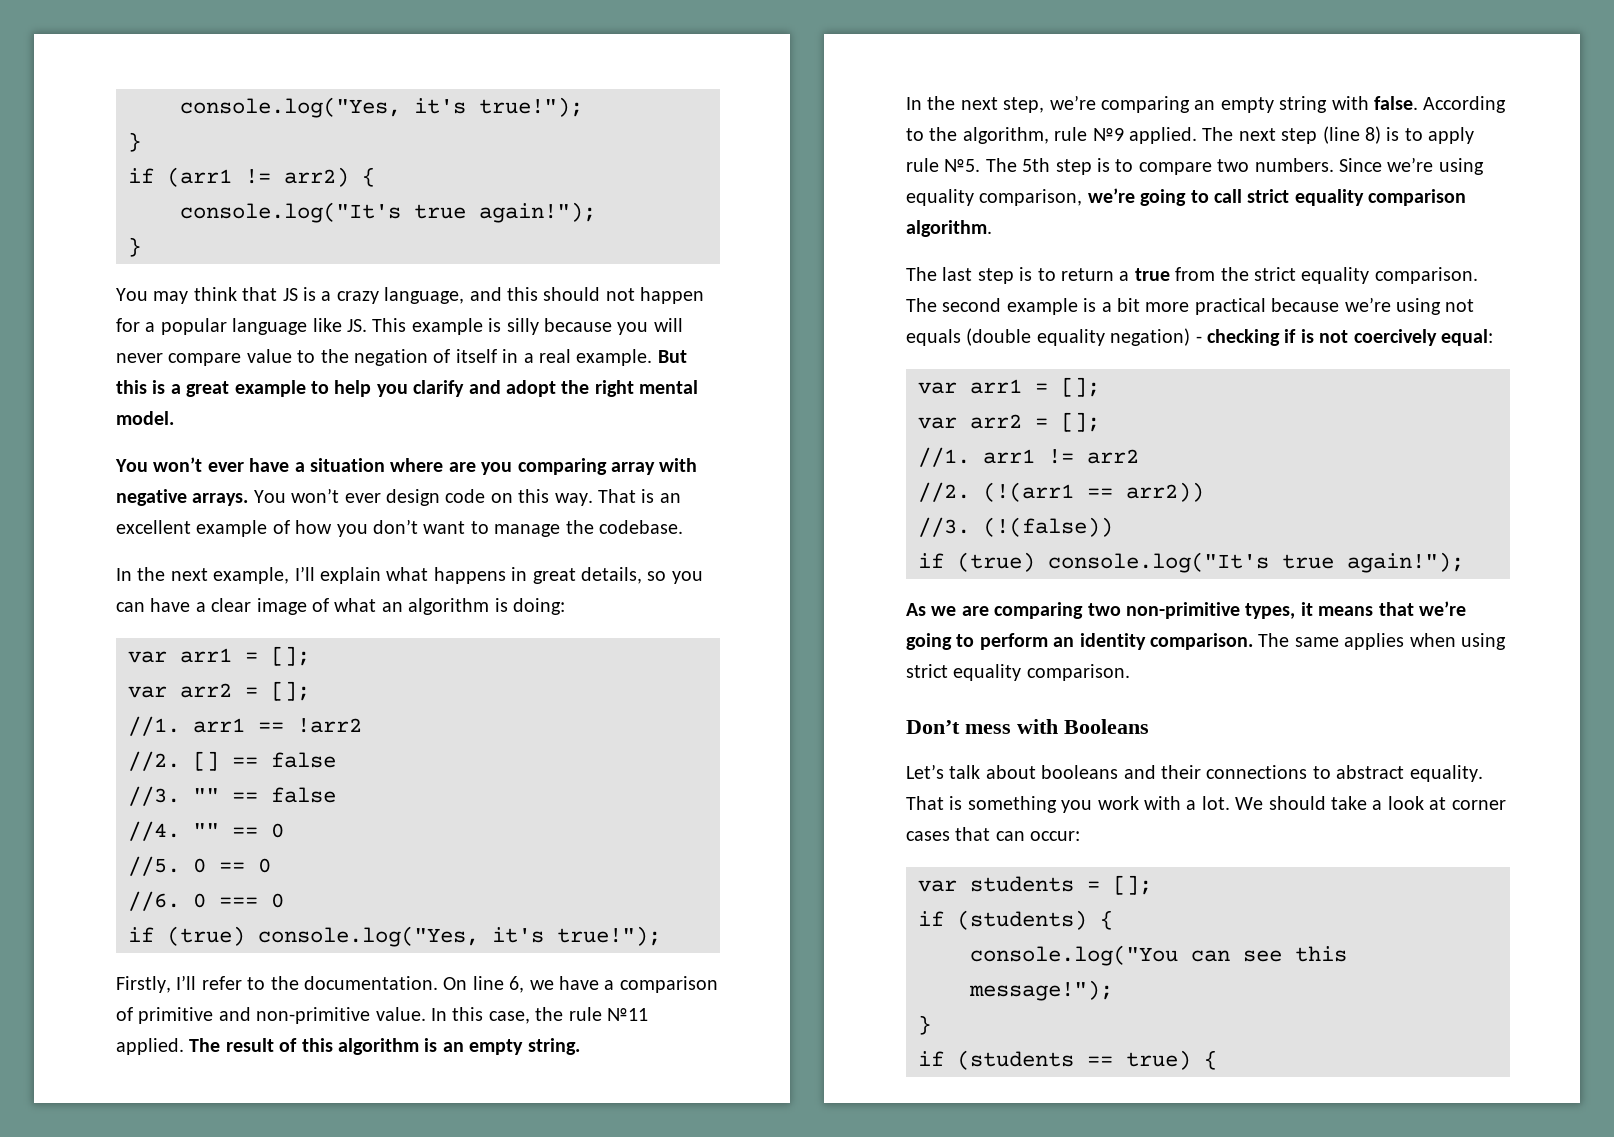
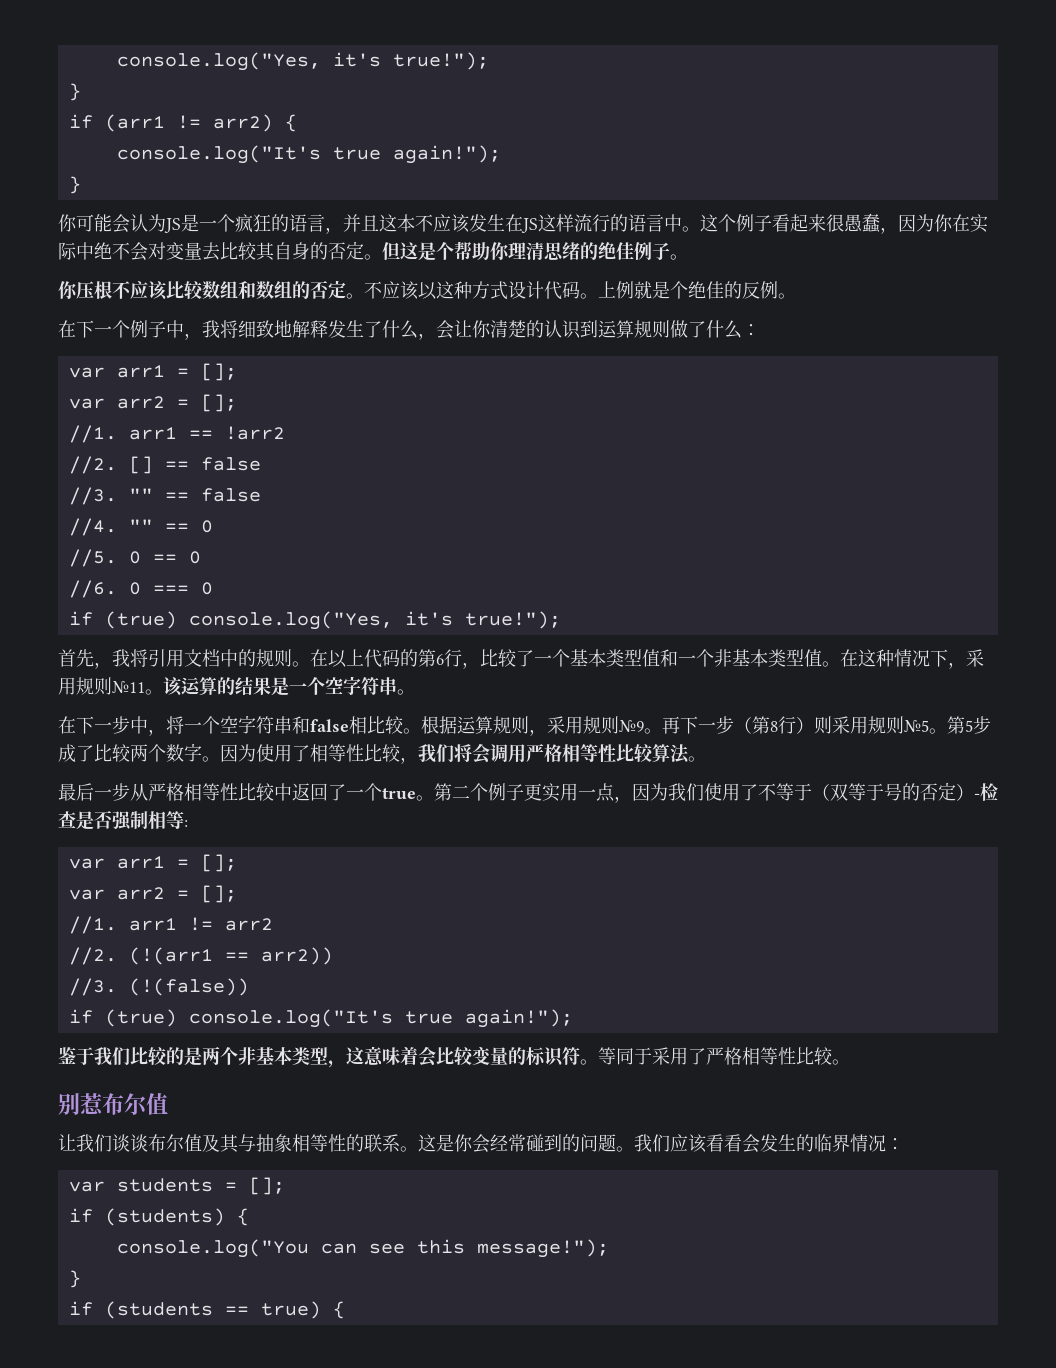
- You may think that JS is a crazy language, and this should not happen for a popular language like JS. This example is silly because you will never compare value to the negation of itself in a real example. But this is a great example to help you clarify and adopt the right mental model.
- You won’t ever have a situation where are you comparing array with negative arrays. You won’t ever design code on this way. That is an excellent example of how you don’t want to manage the codebase.
- In the next example, I’ll explain what happens in great details, so you can have a clear image of what an algorithm is doing:
+ 你可能会认为JS是一个疯狂的语言，并且这本不应该发生在JS这样流行的语言中。这个例子看起来很愚蠢，因为你在实际中绝不会对变量去比较其自身的否定。但这是个帮助你理清思绪的绝佳例子。
+ 你压根不应该比较数组和数组的否定。不应该以这种方式设计代码。上例就是个绝佳的反例。
+ 在下一个例子中，我将细致地解释发生了什么，会让你清楚的认识到运算规则做了什么：
- Firstly, I’ll refer to the documentation. On line 6, we have a comparison of primitive and non-primitive value. In this case, the rule №11 applied. The result of this algorithm is an empty string.
- In the next step, we’re comparing an empty string with false. According to the algorithm, rule №9 applied. The next step (line 8) is to apply rule №5. The 5th step is to compare two numbers. Since we’re using equality comparison, we’re going to call strict equality comparison algorithm.
- The last step is to return a true from the strict equality comparison. The second example is a bit more practical because we’re using not equals (double equality negation) - checking if is not coercively equal:
+ 首先，我将引用文档中的规则。在以上代码的第6行，比较了一个基本类型值和一个非基本类型值。在这种情况下，采用规则№11。该运算的结果是一个空字符串。
+ 在下一步中，将一个空字符串和false相比较。根据运算规则，采用规则№9。再下一步（第8行）则采用规则№5。第5步成了比较两个数字。因为使用了相等性比较，我们将会调用严格相等性比较算法。
+ 最后一步从严格相等性比较中返回了一个true。第二个例子更实用一点，因为我们使用了不等于（双等于号的否定）-检查是否强制相等:
- As we are comparing two non-primitive types, it means that we’re going to perform an identity comparison. The same applies when using strict equality comparison.
- Don’t mess with Booleans
- Let’s talk about booleans and their connections to abstract equality. That is something you work with a lot. We should take a look at corner cases that can occur:
+ 鉴于我们比较的是两个非基本类型，这意味着会比较变量的标识符。等同于采用了严格相等性比较。
+ 别惹布尔值
+ 让我们谈谈布尔值及其与抽象相等性的联系。这是你会经常碰到的问题。我们应该看看会发生的临界情况：

